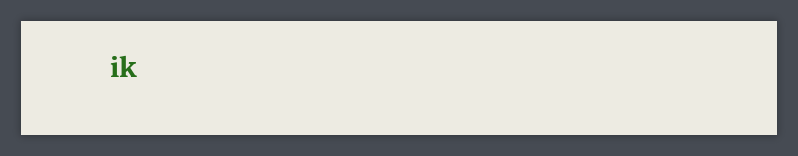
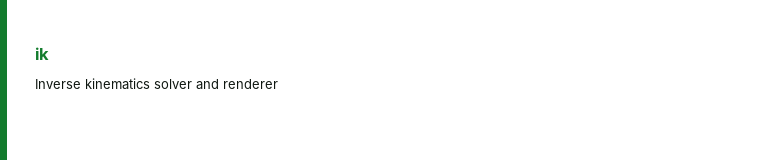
+ Inverse kinematics solver and renderer

